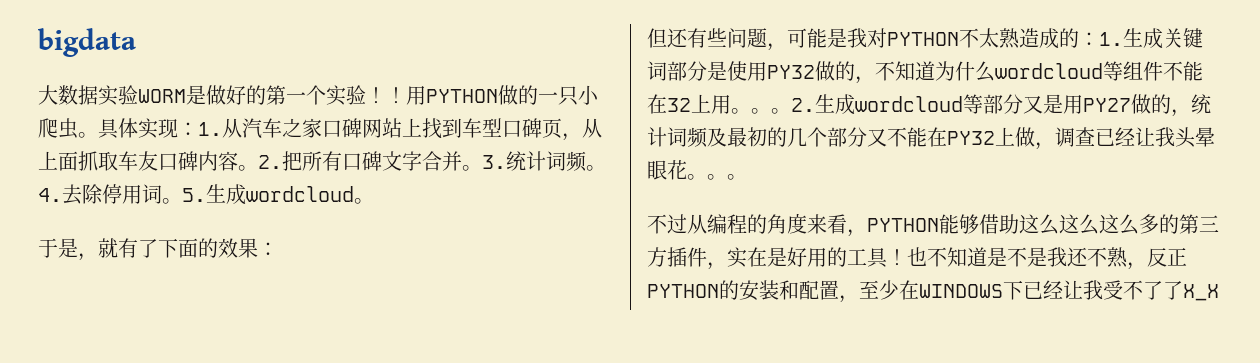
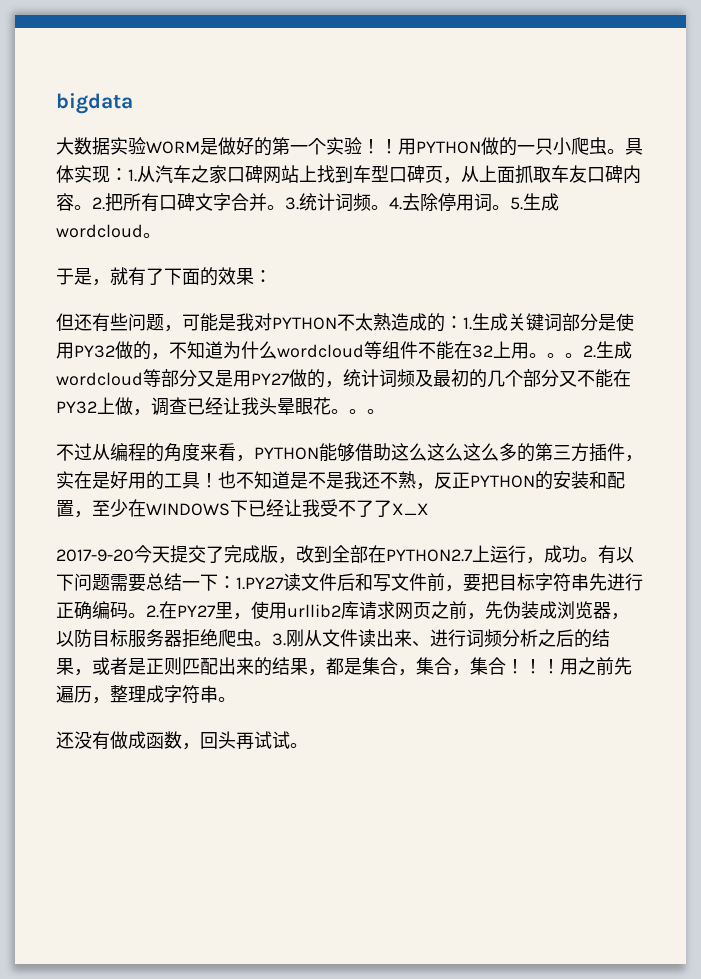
+ 2017-9-20今天提交了完成版，改到全部在PYTHON2.7上运行，成功。有以下问题需要总结一下：1.PY27读文件后和写文件前，要把目标字符串先进行正确编码。2.在PY27里，使用urllib2库请求网页之前，先伪装成浏览器，以防目标服务器拒绝爬虫。3.刚从文件读出来、进行词频分析之后的结果，或者是正则匹配出来的结果，都是集合，集合，集合！！！用之前先遍历，整理成字符串。
+ 还没有做成函数，回头再试试。

